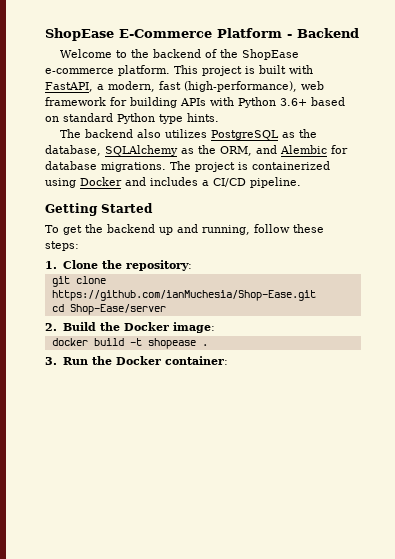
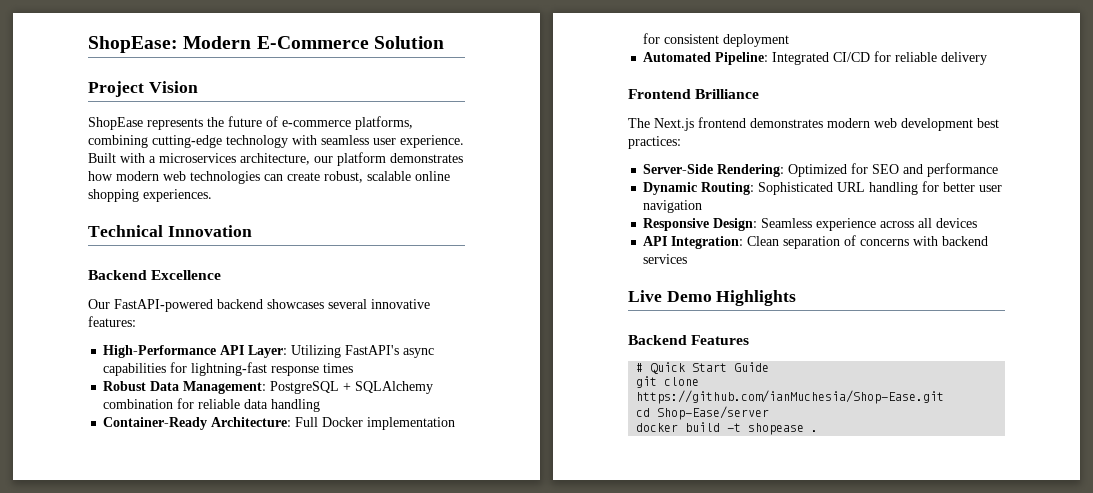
- ShopEase E-Commerce Platform - Backend
- Welcome to the backend of the ShopEase e-commerce platform. This project is built with FastAPI, a modern, fast (high-performance), web framework for building APIs with Python 3.6+ based on standard Python type hints.
- The backend also utilizes PostgreSQL as the database, SQLAlchemy as the ORM, and Alembic for database migrations. The project is containerized using Docker and includes a CI/CD pipeline.
- Getting Started
- To get the backend up and running, follow these steps:
- 1. Clone the repository:
+ ShopEase: Modern E-Commerce Solution
+ Project Vision
+ ShopEase represents the future of e-commerce platforms, combining cutting-edge technology with seamless user experience. Built with a microservices architecture, our platform demonstrates how modern web technologies can create robust, scalable online shopping experiences.
+ Technical Innovation
+ Backend Excellence
+ Our FastAPI-powered backend showcases several innovative features:
+ High-Performance API Layer: Utilizing FastAPI's async capabilities for lightning-fast response times
+ Robust Data Management: PostgreSQL + SQLAlchemy combination for reliable data handling
+ Container-Ready Architecture: Full Docker implementation for consistent deployment
+ Automated Pipeline: Integrated CI/CD for reliable delivery
+ Frontend Brilliance
+ The Next.js frontend demonstrates modern web development best practices:
+ Server-Side Rendering: Optimized for SEO and performance
+ Dynamic Routing: Sophisticated URL handling for better user navigation
+ Responsive Design: Seamless experience across all devices
+ API Integration: Clean separation of concerns with backend services
+ Live Demo Highlights
+ Backend Features
+ # Quick Start Guide
- 2. Build the Docker image:
- 3. Run the Docker container:

